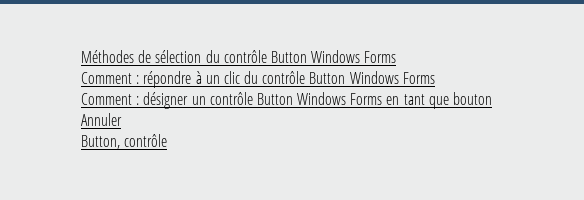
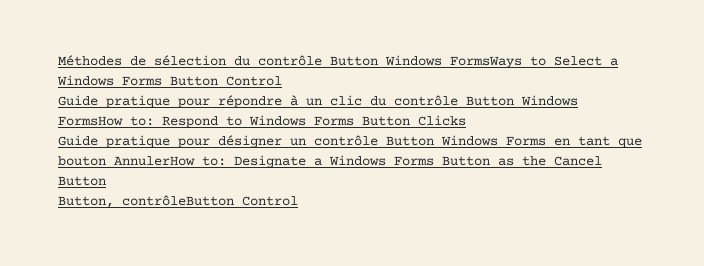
- Méthodes de sélection du contrôle Button Windows Forms
- Comment : répondre à un clic du contrôle Button Windows Forms
- Comment : désigner un contrôle Button Windows Forms en tant que bouton Annuler
+ Méthodes de sélection du contrôle Button Windows FormsWays to Select a Windows Forms Button Control
+ Guide pratique pour répondre à un clic du contrôle Button Windows FormsHow to: Respond to Windows Forms Button Clicks
+ Guide pratique pour désigner un contrôle Button Windows Forms en tant que bouton AnnulerHow to: Designate a Windows Forms Button as the Cancel Button
- Button, contrôle
+ Button, contrôleButton Control

